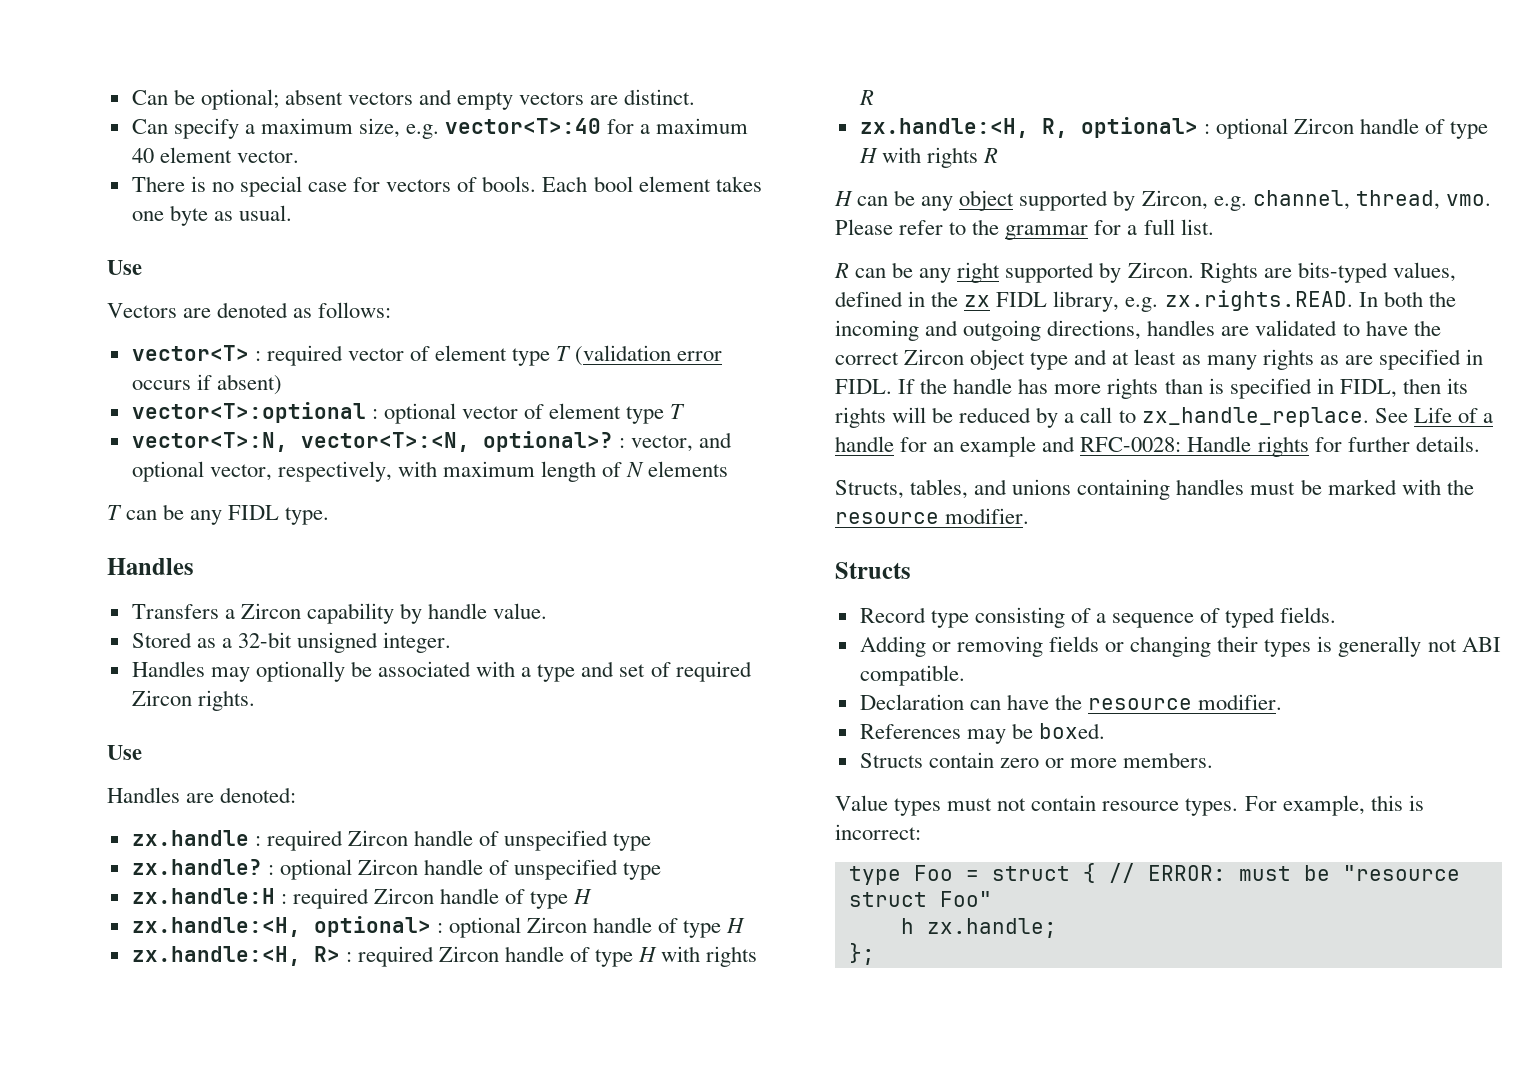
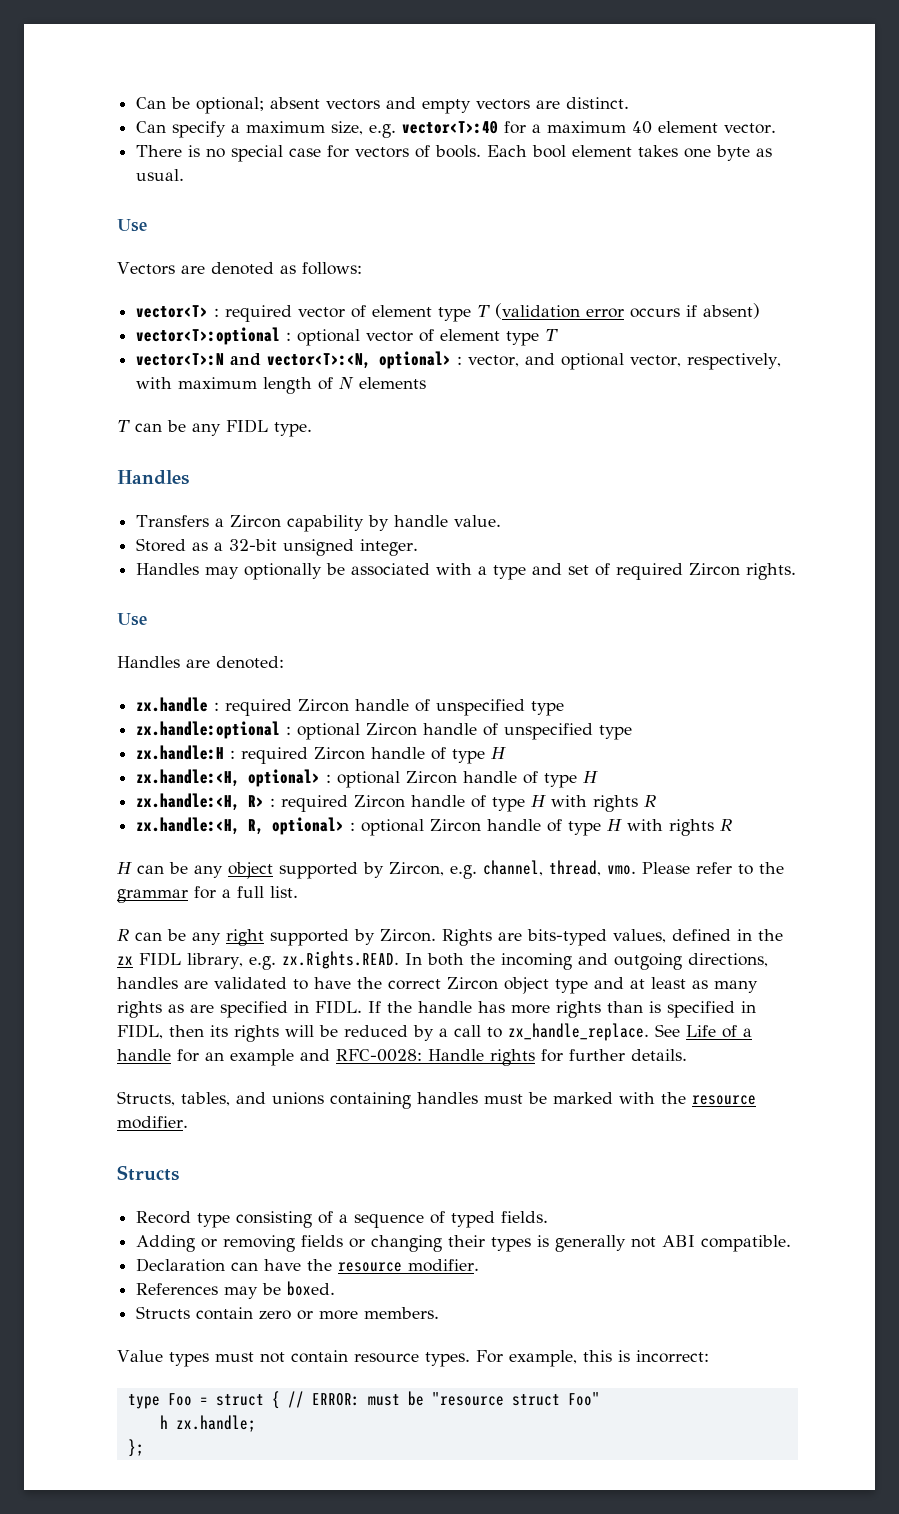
- vector<T>:N, vector<T>:<N, optional>? : vector, and optional vector, respectively, with maximum length of N elements
+ vector<T>:N and vector<T>:<N, optional> : vector, and optional vector, respectively, with maximum length of N elements
- zx.handle? : optional Zircon handle of unspecified type
+ zx.handle:optional : optional Zircon handle of unspecified type
- Rights are bits-typed values, defined in the zx FIDL library, e.g. zx.rights.READ. In both the incoming and outgoing directions, handles are validated to have the correct Zircon object type and at least as many rights as are specified in FIDL.
+ Rights are bits-typed values, defined in the zx FIDL library, e.g. zx.Rights.READ. In both the incoming and outgoing directions, handles are validated to have the correct Zircon object type and at least as many rights as are specified in FIDL.

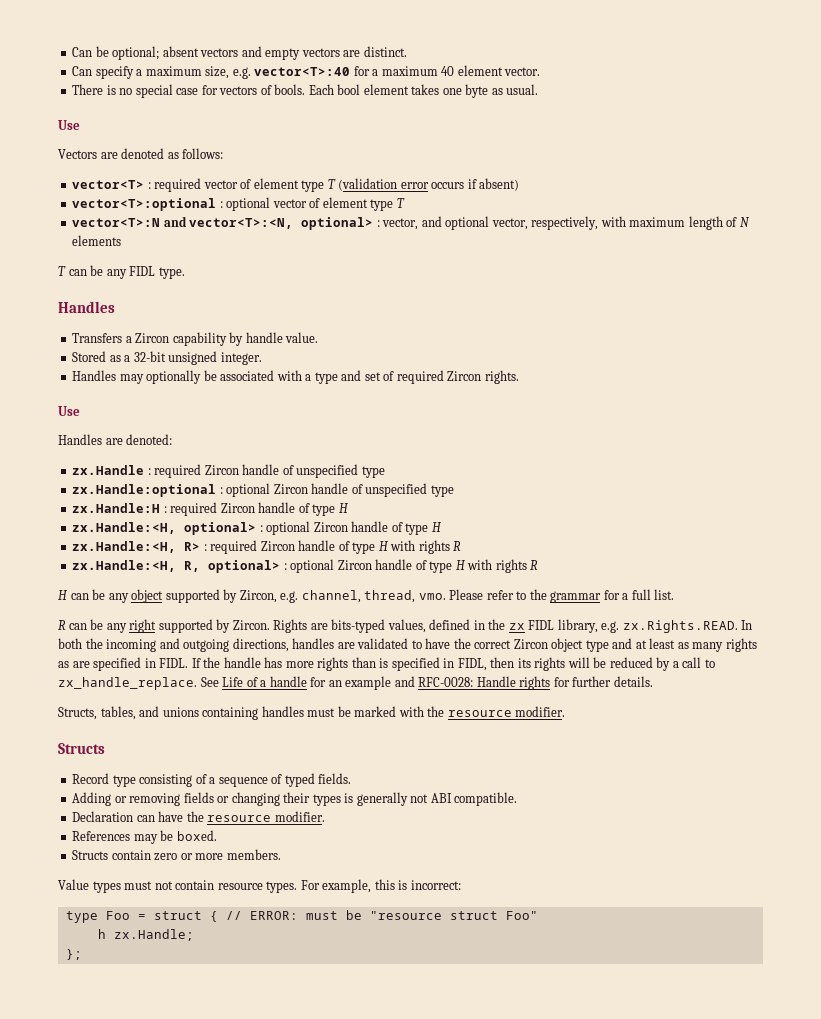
- zx.handle : required Zircon handle of unspecified type
+ zx.Handle : required Zircon handle of unspecified type
- zx.handle:optional : optional Zircon handle of unspecified type
+ zx.Handle:optional : optional Zircon handle of unspecified type
- zx.handle:H : required Zircon handle of type H
+ zx.Handle:H : required Zircon handle of type H
- zx.handle:<H, optional> : optional Zircon handle of type H
+ zx.Handle:<H, optional> : optional Zircon handle of type H
- zx.handle:<H, R> : required Zircon handle of type H with rights R
+ zx.Handle:<H, R> : required Zircon handle of type H with rights R
- zx.handle:<H, R, optional> : optional Zircon handle of type H with rights R
+ zx.Handle:<H, R, optional> : optional Zircon handle of type H with rights R
- h zx.handle;
+ h zx.Handle;

